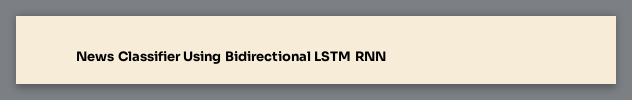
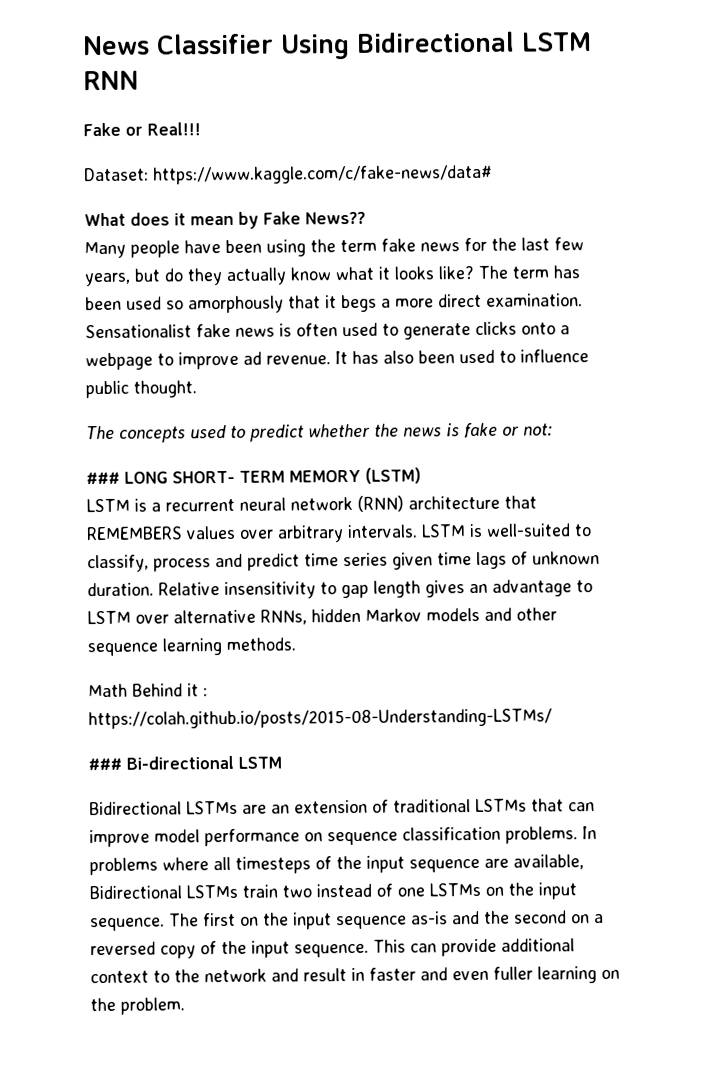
+ Fake or Real!!!
+ Dataset: https://www.kaggle.com/c/fake-news/data#
+ What does it mean by Fake News??
+ Many people have been using the term fake news for the last few years, but do they actually know what it looks like? The term has been used so amorphously that it begs a more direct examination. Sensationalist fake news is often used to generate clicks onto a webpage to improve ad revenue. It has also been used to influence public thought.
+ The concepts used to predict whether the news is fake or not:
+ ### LONG SHORT- TERM MEMORY (LSTM)
+ LSTM is a recurrent neural network (RNN) architecture that REMEMBERS values over arbitrary intervals. LSTM is well-suited to classify, process and predict time series given time lags of unknown duration. Relative insensitivity to gap length gives an advantage to LSTM over alternative RNNs, hidden Markov models and other sequence learning methods.
+ Math Behind it : https://colah.github.io/posts/2015-08-Understanding-LSTMs/
+ ### Bi-directional LSTM
+ Bidirectional LSTMs are an extension of traditional LSTMs that can improve model performance on sequence classification problems. In problems where all timesteps of the input sequence are available, Bidirectional LSTMs train two instead of one LSTMs on the input sequence. The first on the input sequence as-is and the second on a reversed copy of the input sequence. This can provide additional context to the network and result in faster and even fuller learning on the problem.

